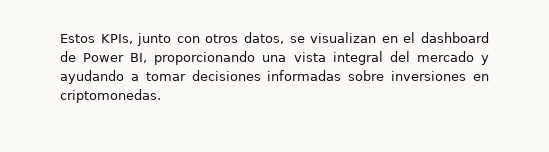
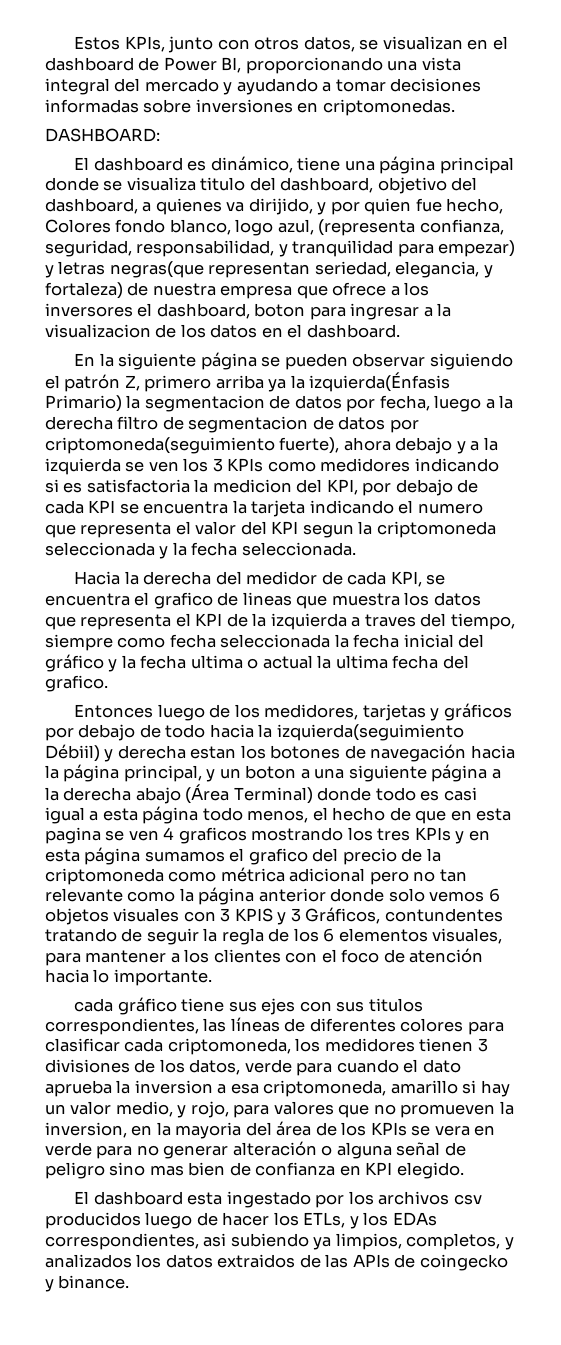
+ DASHBOARD:
+ El dashboard es dinámico, tiene una página principal donde se visualiza titulo del dashboard, objetivo del dashboard, a quienes va dirijido, y por quien fue hecho, Colores fondo blanco, logo azul, (representa confianza, seguridad, responsabilidad, y tranquilidad para empezar) y letras negras(que representan seriedad, elegancia, y fortaleza) de nuestra empresa que ofrece a los inversores el dashboard, boton para ingresar a la visualizacion de los datos en el dashboard.
+ En la siguiente página se pueden observar siguiendo el patrón Z, primero arriba ya la izquierda(Énfasis Primario) la segmentacion de datos por fecha, luego a la derecha filtro de segmentacion de datos por criptomoneda(seguimiento fuerte), ahora debajo y a la izquierda se ven los 3 KPIs como medidores indicando si es satisfactoria la medicion del KPI, por debajo de cada KPI se encuentra la tarjeta indicando el numero que representa el valor del KPI segun la criptomoneda seleccionada y la fecha seleccionada.
+ Hacia la derecha del medidor de cada KPI, se encuentra el grafico de lineas que muestra los datos que representa el KPI de la izquierda a traves del tiempo, siempre como fecha seleccionada la fecha inicial del gráfico y la fecha ultima o actual la ultima fecha del grafico.
+ Entonces luego de los medidores, tarjetas y gráficos por debajo de todo hacia la izquierda(seguimiento Débiil) y derecha estan los botones de navegación hacia la página principal, y un boton a una siguiente página a la derecha abajo (Área Terminal) donde todo es casi igual a esta página todo menos, el hecho de que en esta pagina se ven 4 graficos mostrando los tres KPIs y en esta página sumamos el grafico del precio de la criptomoneda como métrica adicional pero no tan relevante como la página anterior donde solo vemos 6 objetos visuales con 3 KPIS y 3 Gráficos, contundentes tratando de seguir la regla de los 6 elementos visuales, para mantener a los clientes con el foco de atención hacia lo importante.
+ cada gráfico tiene sus ejes con sus titulos correspondientes, las líneas de diferentes colores para clasificar cada criptomoneda, los medidores tienen 3 divisiones de los datos, verde para cuando el dato aprueba la inversion a esa criptomoneda, amarillo si hay un valor medio, y rojo, para valores que no promueven la inversion, en la mayoria del área de los KPIs se vera en verde para no generar alteración o alguna señal de peligro sino mas bien de confianza en KPI elegido.
+ El dashboard esta ingestado por los archivos csv producidos luego de hacer los ETLs, y los EDAs correspondientes, asi subiendo ya limpios, completos, y analizados los datos extraidos de las APIs de coingecko y binance.

